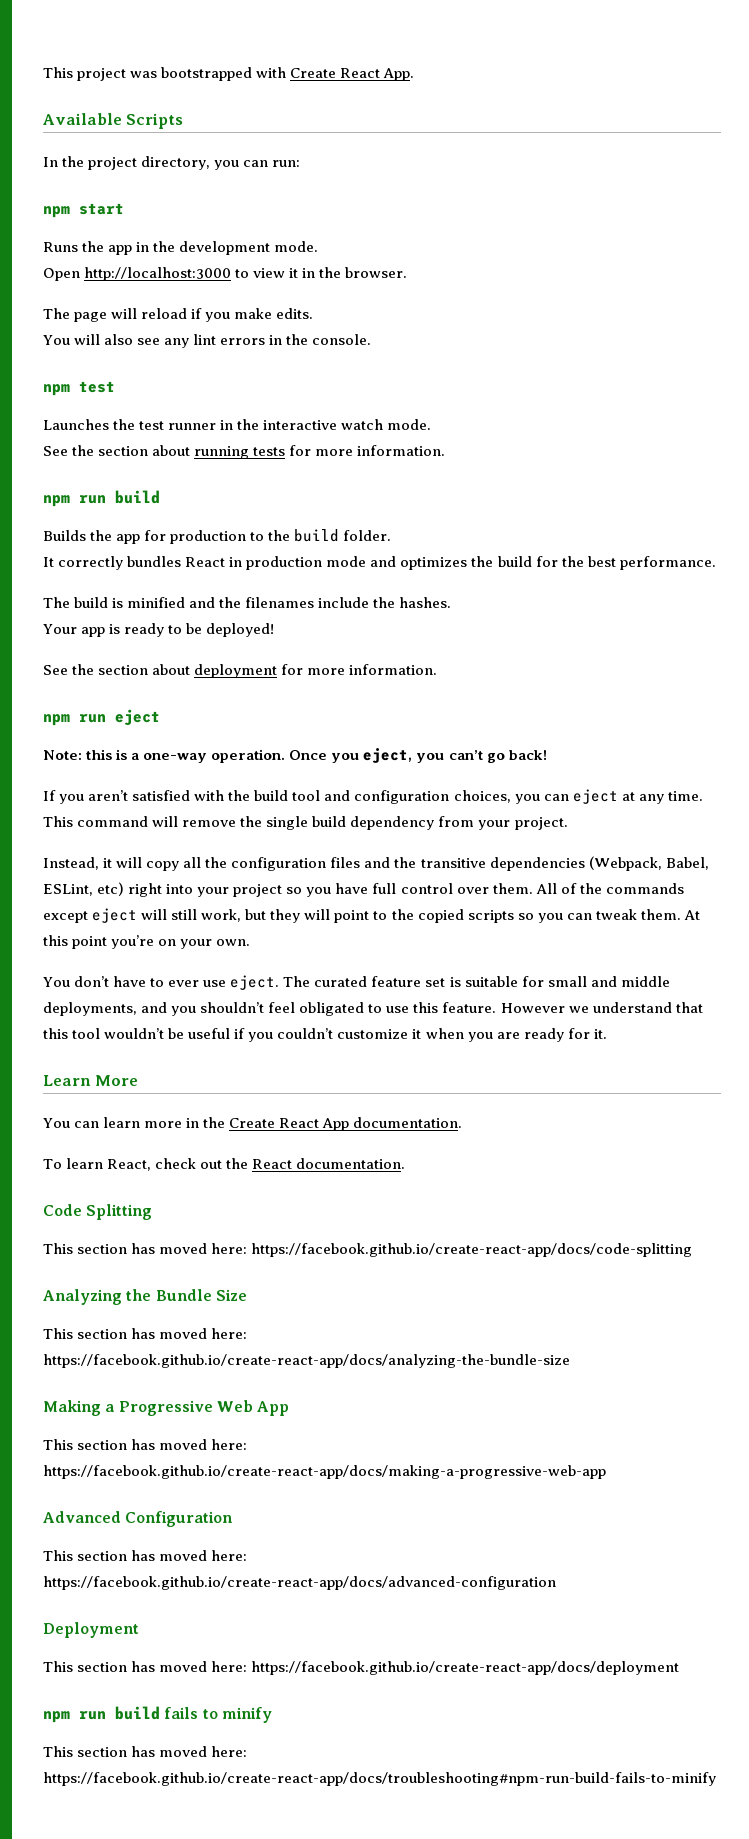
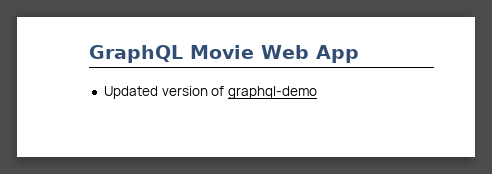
- This project was bootstrapped with Create React App.
- Available Scripts
- In the project directory, you can run:
- npm start
- Runs the app in the development mode.
- Open http://localhost:3000 to view it in the browser.
- The page will reload if you make edits.
- You will also see any lint errors in the console.
- npm test
- Launches the test runner in the interactive watch mode.
- See the section about running tests for more information.
- npm run build
- Builds the app for production to the build folder.
- It correctly bundles React in production mode and optimizes the build for the best performance.
- The build is minified and the filenames include the hashes.
- Your app is ready to be deployed!
- See the section about deployment for more information.
- npm run eject
- Note: this is a one-way operation. Once you eject, you can’t go back!
- If you aren’t satisfied with the build tool and configuration choices, you can eject at any time. This command will remove the single build dependency from your project.
- Instead, it will copy all the configuration files and the transitive dependencies (Webpack, Babel, ESLint, etc) right into your project so you have full control over them. All of the commands except eject will still work, but they will point to the copied scripts so you can tweak them. At this point you’re on your own.
- You don’t have to ever use eject. The curated feature set is suitable for small and middle deployments, and you shouldn’t feel obligated to use this feature. However we understand that this tool wouldn’t be useful if you couldn’t customize it when you are ready for it.
- Learn More
- You can learn more in the Create React App documentation.
- To learn React, check out the React documentation.
- Code Splitting
- This section has moved here: https://facebook.github.io/create-react-app/docs/code-splitting
- Analyzing the Bundle Size
- This section has moved here: https://facebook.github.io/create-react-app/docs/analyzing-the-bundle-size
- Making a Progressive Web App
- This section has moved here: https://facebook.github.io/create-react-app/docs/making-a-progressive-web-app
- Advanced Configuration
- This section has moved here: https://facebook.github.io/create-react-app/docs/advanced-configuration
- Deployment
- This section has moved here: https://facebook.github.io/create-react-app/docs/deployment
- npm run build fails to minify
- This section has moved here: https://facebook.github.io/create-react-app/docs/troubleshooting#npm-run-build-fails-to-minify
+ GraphQL Movie Web App
+ Updated version of graphql-demo

